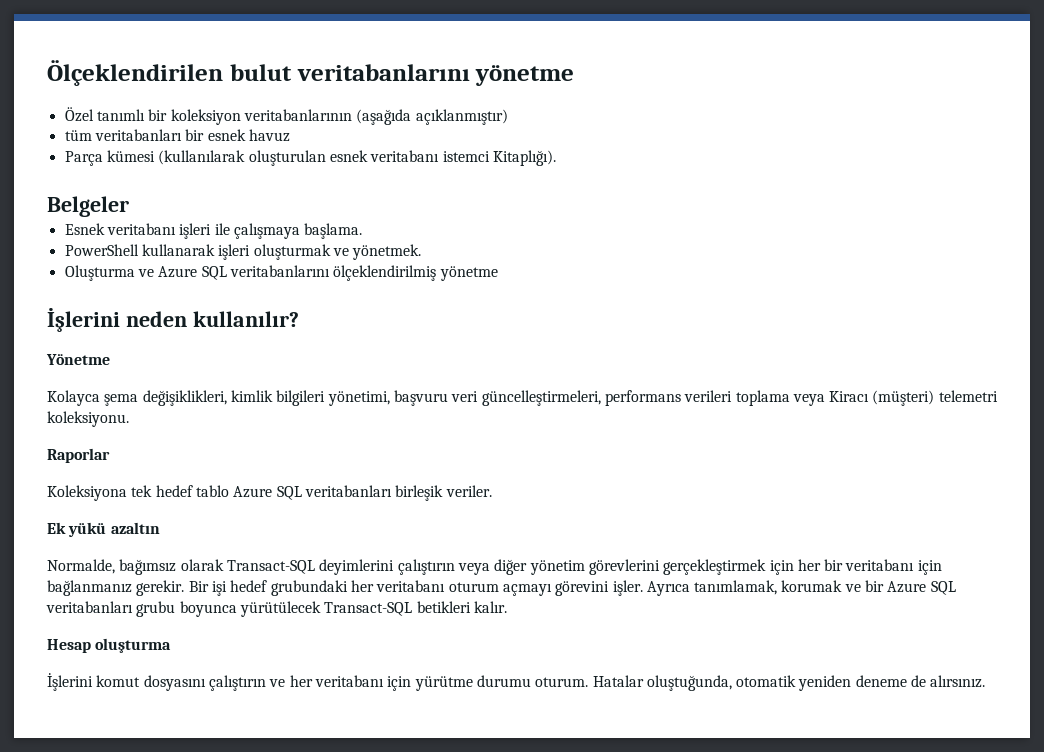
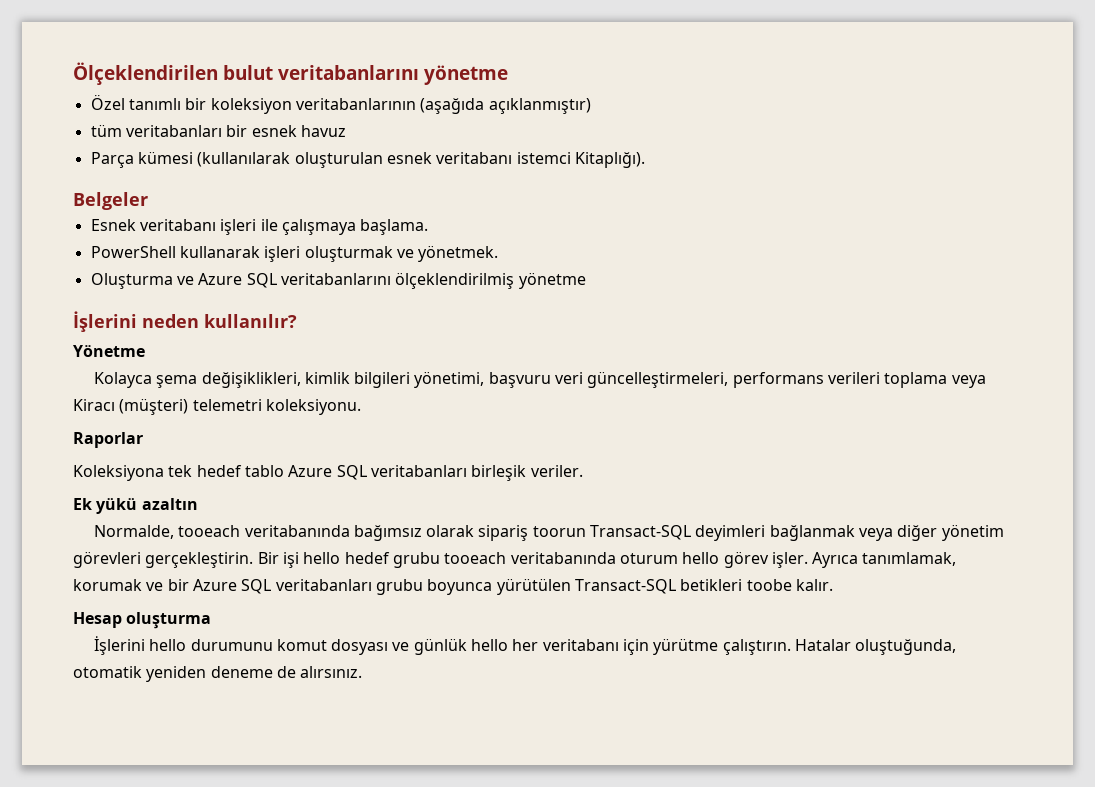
- Normalde, bağımsız olarak Transact-SQL deyimlerini çalıştırın veya diğer yönetim görevlerini gerçekleştirmek için her bir veritabanı için bağlanmanız gerekir. Bir işi hedef grubundaki her veritabanı oturum açmayı görevini işler.
+ Normalde, tooeach veritabanında bağımsız olarak sipariş toorun Transact-SQL deyimleri bağlanmak veya diğer yönetim görevleri gerçekleştirin. Bir işi hello hedef grubu tooeach veritabanında oturum hello görev işler.
- Ayrıca tanımlamak, korumak ve bir Azure SQL veritabanları grubu boyunca yürütülecek Transact-SQL betikleri kalır.
+ Ayrıca tanımlamak, korumak ve bir Azure SQL veritabanları grubu boyunca yürütülen Transact-SQL betikleri toobe kalır.
- İşlerini komut dosyasını çalıştırın ve her veritabanı için yürütme durumu oturum.
+ İşlerini hello durumunu komut dosyası ve günlük hello her veritabanı için yürütme çalıştırın.

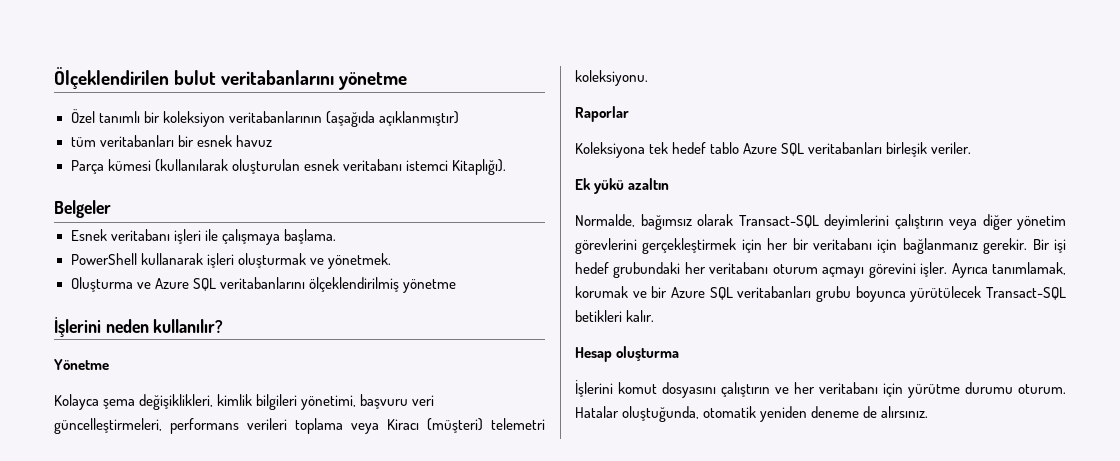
- Normalde, tooeach veritabanında bağımsız olarak sipariş toorun Transact-SQL deyimleri bağlanmak veya diğer yönetim görevleri gerçekleştirin. Bir işi hello hedef grubu tooeach veritabanında oturum hello görev işler.
+ Normalde, bağımsız olarak Transact-SQL deyimlerini çalıştırın veya diğer yönetim görevlerini gerçekleştirmek için her bir veritabanı için bağlanmanız gerekir. Bir işi hedef grubundaki her veritabanı oturum açmayı görevini işler.
- Ayrıca tanımlamak, korumak ve bir Azure SQL veritabanları grubu boyunca yürütülen Transact-SQL betikleri toobe kalır.
+ Ayrıca tanımlamak, korumak ve bir Azure SQL veritabanları grubu boyunca yürütülecek Transact-SQL betikleri kalır.
- İşlerini hello durumunu komut dosyası ve günlük hello her veritabanı için yürütme çalıştırın.
+ İşlerini komut dosyasını çalıştırın ve her veritabanı için yürütme durumu oturum.

